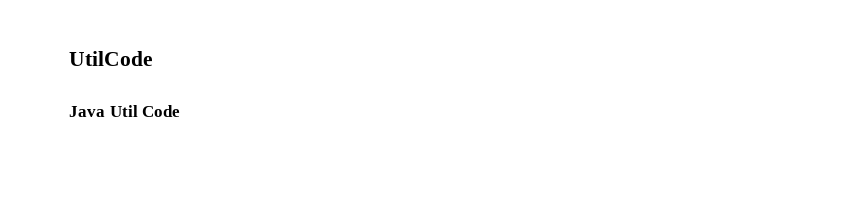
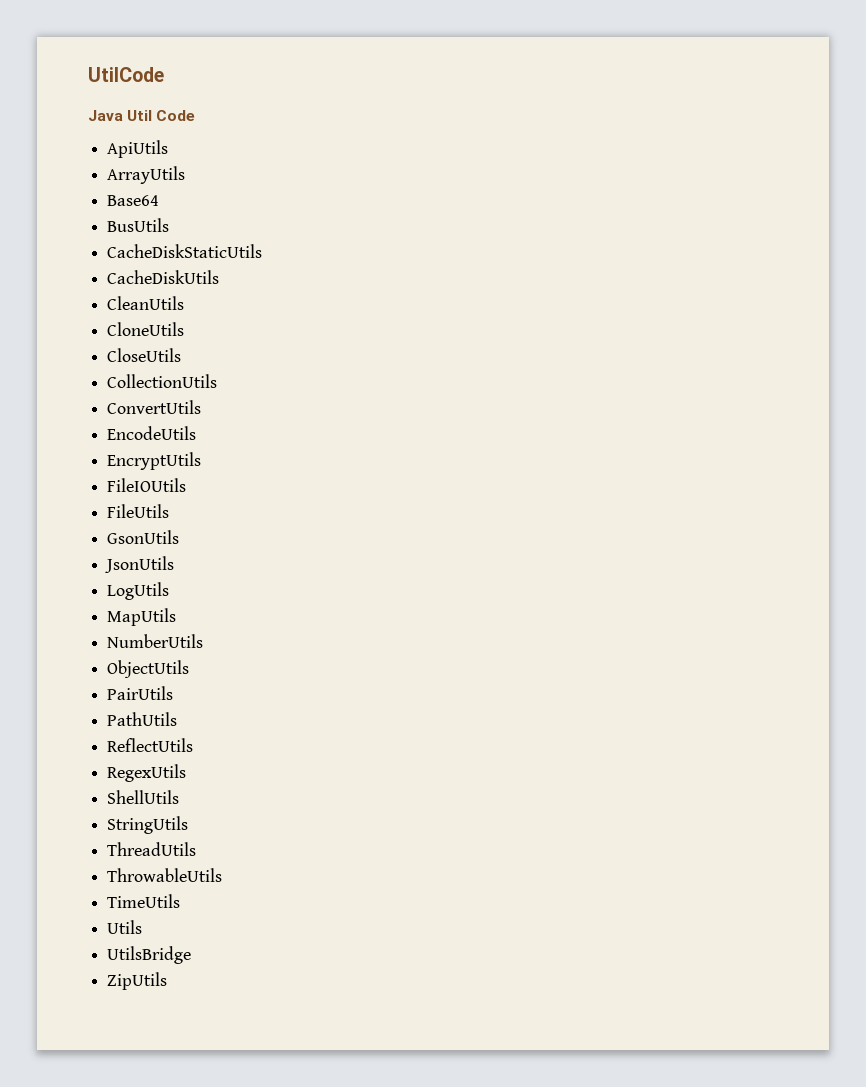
+ ApiUtils
+ ArrayUtils
+ Base64
+ BusUtils
+ CacheDiskStaticUtils
+ CacheDiskUtils
+ CleanUtils
+ CloneUtils
+ CloseUtils
+ CollectionUtils
+ ConvertUtils
+ EncodeUtils
+ EncryptUtils
+ FileIOUtils
+ FileUtils
+ GsonUtils
+ JsonUtils
+ LogUtils
+ MapUtils
+ NumberUtils
+ ObjectUtils
+ PairUtils
+ PathUtils
+ ReflectUtils
+ RegexUtils
+ ShellUtils
+ StringUtils
+ ThreadUtils
+ ThrowableUtils
+ TimeUtils
+ Utils
+ UtilsBridge
+ ZipUtils

